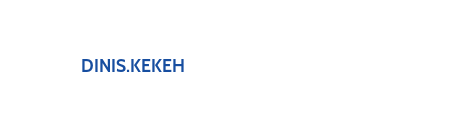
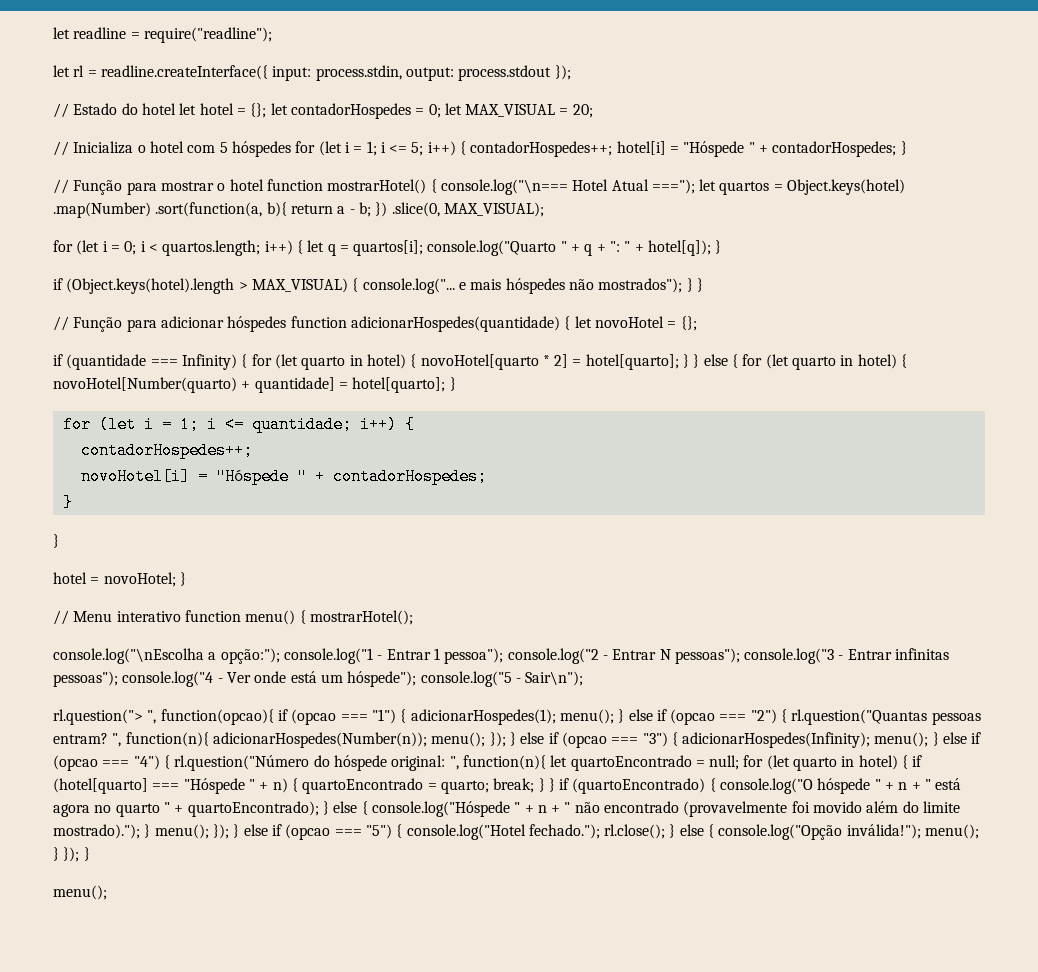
- DINIS.KEKEH
+ let readline = require("readline");
+ let rl = readline.createInterface({ input: process.stdin, output: process.stdout });
+ // Estado do hotel let hotel = {}; let contadorHospedes = 0; let MAX_VISUAL = 20;
+ // Inicializa o hotel com 5 hóspedes for (let i = 1; i <= 5; i++) { contadorHospedes++; hotel[i] = "Hóspede " + contadorHospedes; }
+ // Função para mostrar o hotel function mostrarHotel() { console.log("\n=== Hotel Atual ==="); let quartos = Object.keys(hotel) .map(Number) .sort(function(a, b){ return a - b; }) .slice(0, MAX_VISUAL);
+ for (let i = 0; i < quartos.length; i++) { let q = quartos[i]; console.log("Quarto " + q + ": " + hotel[q]); }
+ if (Object.keys(hotel).length > MAX_VISUAL) { console.log("... e mais hóspedes não mostrados"); } }
+ // Função para adicionar hóspedes function adicionarHospedes(quantidade) { let novoHotel = {};
+ if (quantidade === Infinity) { for (let quarto in hotel) { novoHotel[quarto * 2] = hotel[quarto]; } } else { for (let quarto in hotel) { novoHotel[Number(quarto) + quantidade] = hotel[quarto]; }
+ for (let i = 1; i <= quantidade; i++) {
+ contadorHospedes++;
+ novoHotel[i] = "Hóspede " + contadorHospedes;
+ }
+ }
+ hotel = novoHotel; }
+ // Menu interativo function menu() { mostrarHotel();
+ console.log("\nEscolha a opção:"); console.log("1 - Entrar 1 pessoa"); console.log("2 - Entrar N pessoas"); console.log("3 - Entrar infinitas pessoas"); console.log("4 - Ver onde está um hóspede"); console.log("5 - Sair\n");
+ rl.question("> ", function(opcao){ if (opcao === "1") { adicionarHospedes(1); menu(); } else if (opcao === "2") { rl.question("Quantas pessoas entram? ", function(n){ adicionarHospedes(Number(n)); menu(); }); } else if (opcao === "3") { adicionarHospedes(Infinity); menu(); } else if (opcao === "4") { rl.question("Número do hóspede original: ", function(n){ let quartoEncontrado = null; for (let quarto in hotel) { if (hotel[quarto] === "Hóspede " + n) { quartoEncontrado = quarto; break; } } if (quartoEncontrado) { console.log("O hóspede " + n + " está agora no quarto " + quartoEncontrado); } else { console.log("Hóspede " + n + " não encontrado (provavelmente foi movido além do limite mostrado)."); } menu(); }); } else if (opcao === "5") { console.log("Hotel fechado."); rl.close(); } else { console.log("Opção inválida!"); menu(); } }); }
+ menu();

